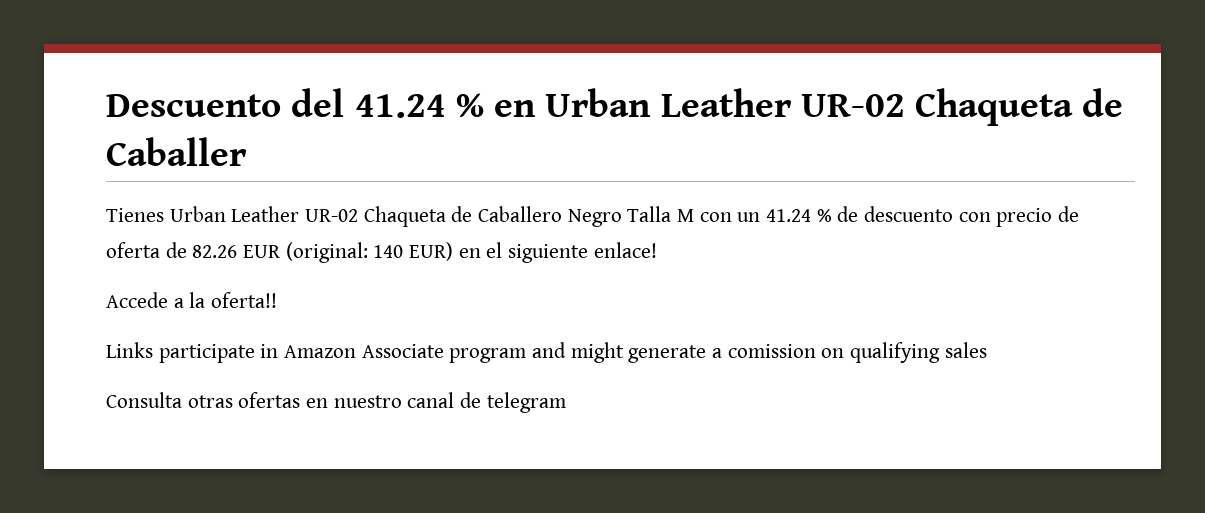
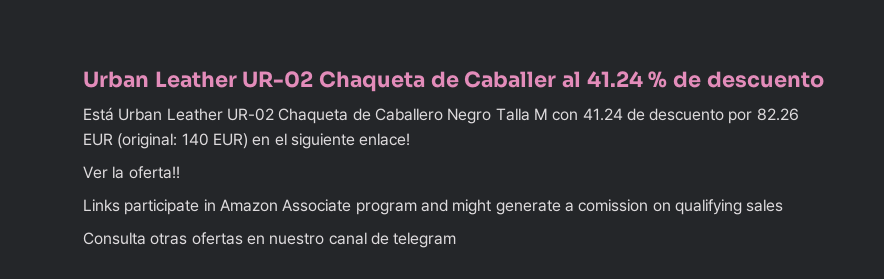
- Descuento del 41.24 % en Urban Leather UR-02 Chaqueta de Caballer
- Tienes Urban Leather UR-02 Chaqueta de Caballero Negro Talla M con un 41.24 % de descuento con precio de oferta de 82.26 EUR (original: 140 EUR) en el siguiente enlace!
+ Urban Leather UR-02 Chaqueta de Caballer al 41.24 % de descuento
+ Está Urban Leather UR-02 Chaqueta de Caballero Negro Talla M con 41.24 de descuento por 82.26 EUR (original: 140 EUR) en el siguiente enlace!
- Accede a la oferta!!
+ Ver la oferta!!

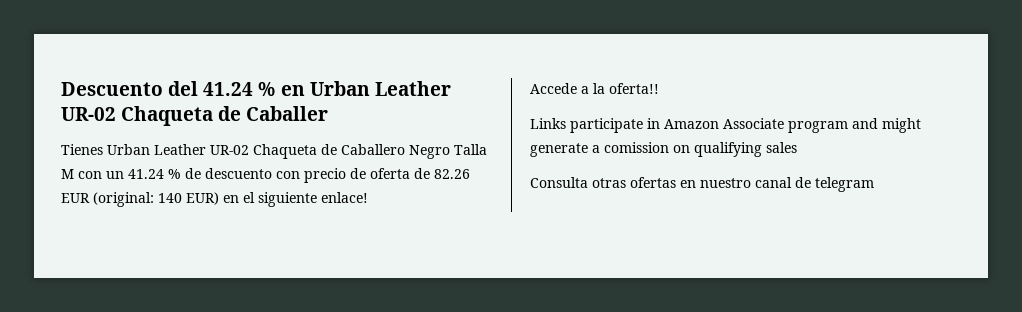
- Urban Leather UR-02 Chaqueta de Caballer al 41.24 % de descuento
- Está Urban Leather UR-02 Chaqueta de Caballero Negro Talla M con 41.24 de descuento por 82.26 EUR (original: 140 EUR) en el siguiente enlace!
+ Descuento del 41.24 % en Urban Leather UR-02 Chaqueta de Caballer
+ Tienes Urban Leather UR-02 Chaqueta de Caballero Negro Talla M con un 41.24 % de descuento con precio de oferta de 82.26 EUR (original: 140 EUR) en el siguiente enlace!
- Ver la oferta!!
+ Accede a la oferta!!

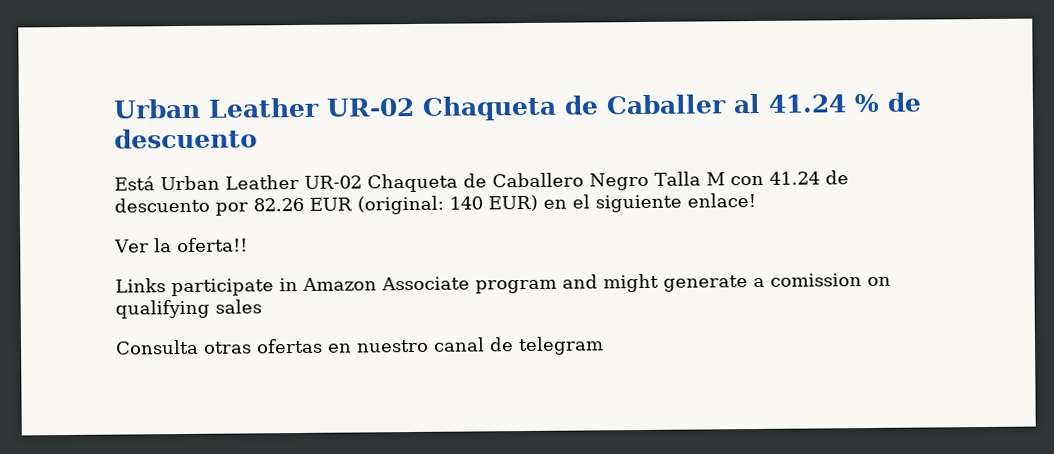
- Descuento del 41.24 % en Urban Leather UR-02 Chaqueta de Caballer
- Tienes Urban Leather UR-02 Chaqueta de Caballero Negro Talla M con un 41.24 % de descuento con precio de oferta de 82.26 EUR (original: 140 EUR) en el siguiente enlace!
+ Urban Leather UR-02 Chaqueta de Caballer al 41.24 % de descuento
+ Está Urban Leather UR-02 Chaqueta de Caballero Negro Talla M con 41.24 de descuento por 82.26 EUR (original: 140 EUR) en el siguiente enlace!
- Accede a la oferta!!
+ Ver la oferta!!

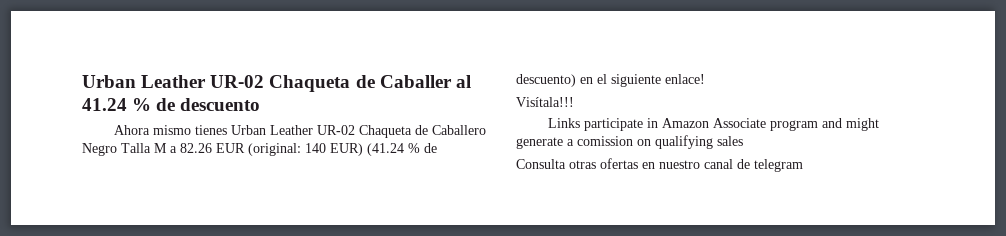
- Está Urban Leather UR-02 Chaqueta de Caballero Negro Talla M con 41.24 de descuento por 82.26 EUR (original: 140 EUR) en el siguiente enlace!
+ Ahora mismo tienes Urban Leather UR-02 Chaqueta de Caballero Negro Talla M a 82.26 EUR (original: 140 EUR) (41.24 % de descuento) en el siguiente enlace!
- Ver la oferta!!
+ Visítala!!!

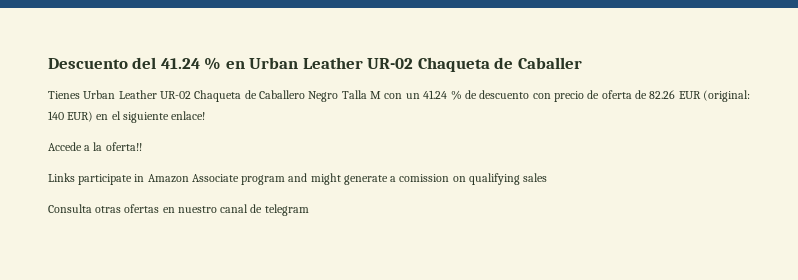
- Urban Leather UR-02 Chaqueta de Caballer al 41.24 % de descuento
- Ahora mismo tienes Urban Leather UR-02 Chaqueta de Caballero Negro Talla M a 82.26 EUR (original: 140 EUR) (41.24 % de descuento) en el siguiente enlace!
+ Descuento del 41.24 % en Urban Leather UR-02 Chaqueta de Caballer
+ Tienes Urban Leather UR-02 Chaqueta de Caballero Negro Talla M con un 41.24 % de descuento con precio de oferta de 82.26 EUR (original: 140 EUR) en el siguiente enlace!
- Visítala!!!
+ Accede a la oferta!!

